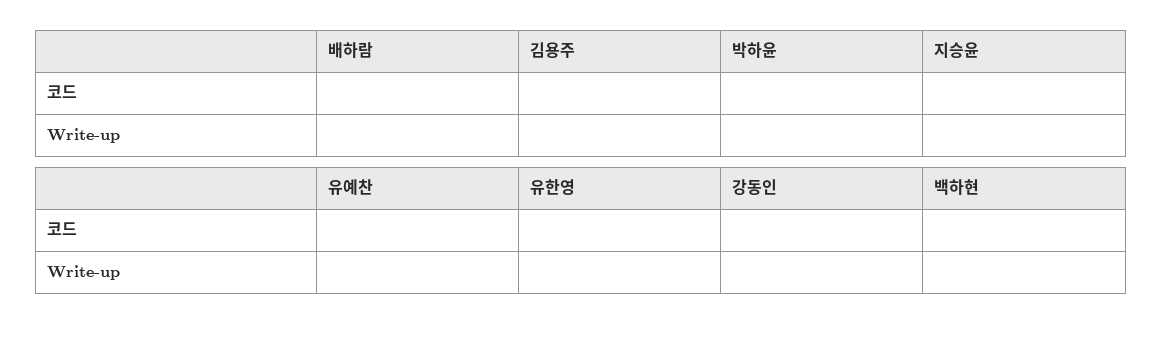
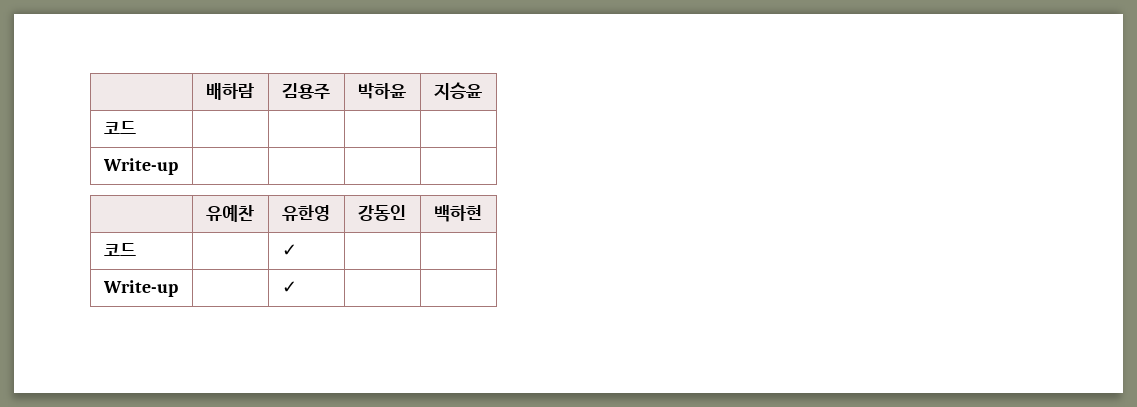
  | 유예찬 | 유한영 | 강동인 | 백하현
- 코드 | | | |
- Write-up | | | |
+ 코드 | | ✓ | |
+ Write-up | | ✓ | |

